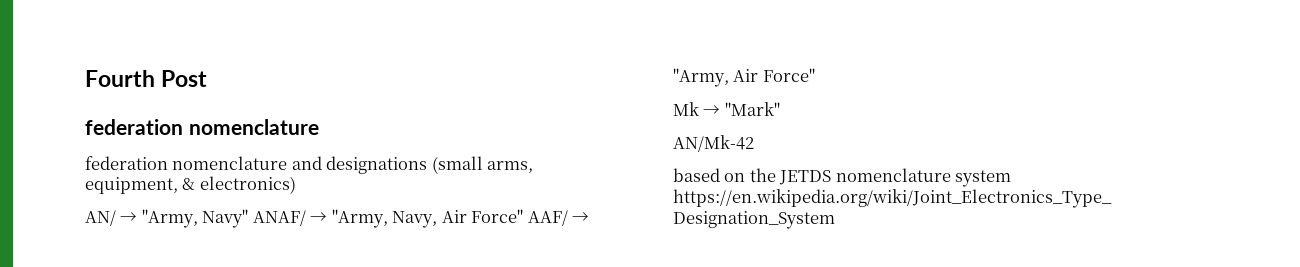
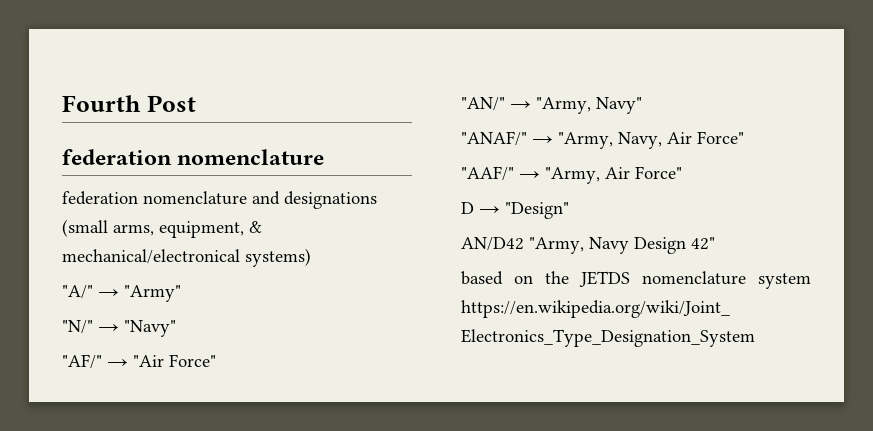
- federation nomenclature and designations (small arms, equipment, & electronics)
- AN/ → "Army, Navy" ANAF/ → "Army, Navy, Air Force" AAF/ → "Army, Air Force"
+ federation nomenclature and designations (small arms, equipment, & mechanical/electronical systems)
+ "A/" → "Army"
+ "N/" → "Navy"
+ "AF/" → "Air Force"
+ "AN/" → "Army, Navy"
+ "ANAF/" → "Army, Navy, Air Force"
+ "AAF/" → "Army, Air Force"
- Mk → "Mark"
- AN/Mk-42
+ D → "Design"
+ AN/D42 "Army, Navy Design 42"

